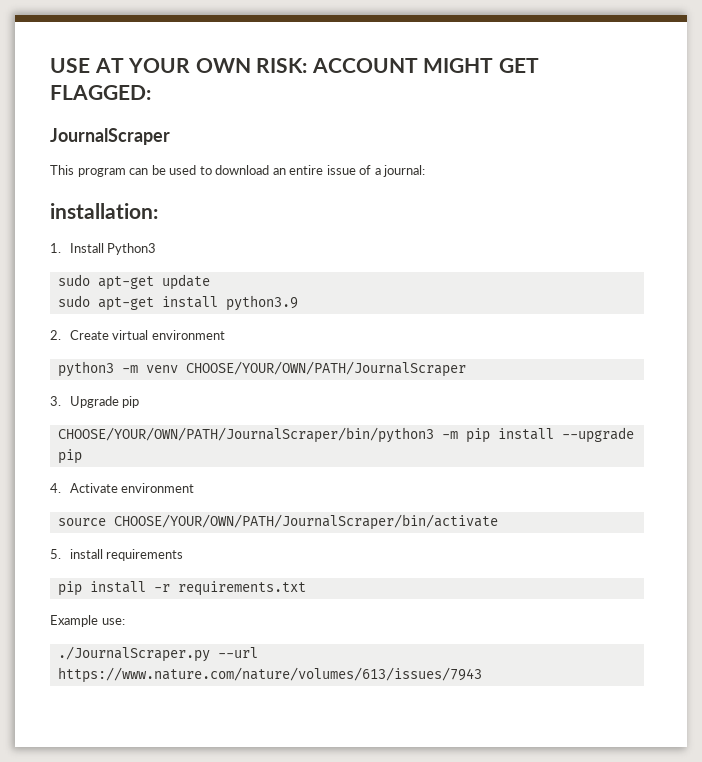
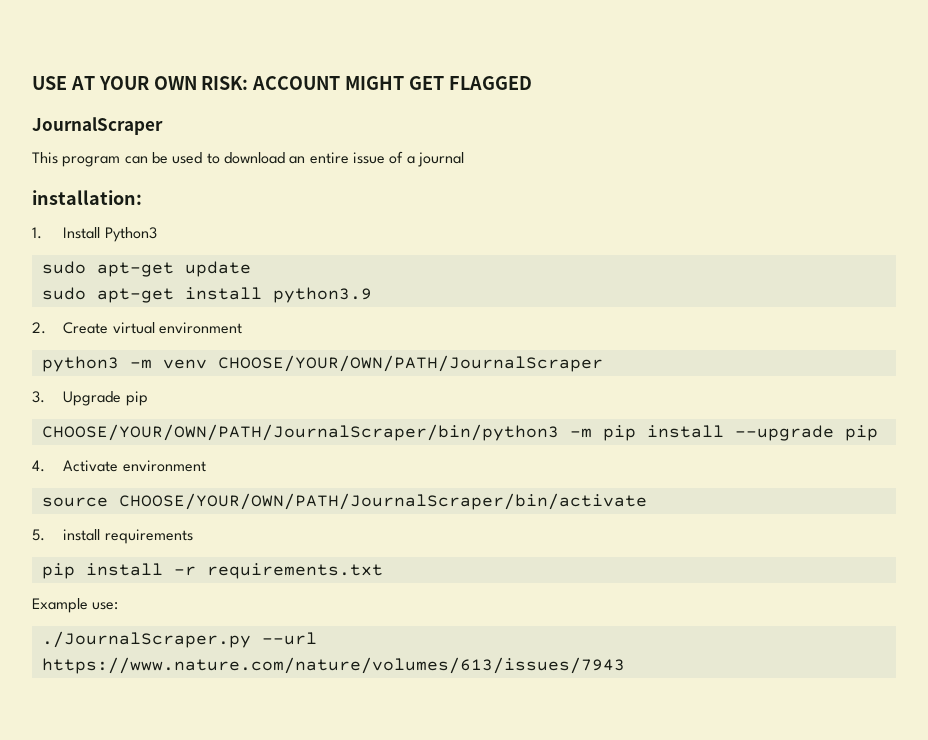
- USE AT YOUR OWN RISK: ACCOUNT MIGHT GET FLAGGED:
+ USE AT YOUR OWN RISK: ACCOUNT MIGHT GET FLAGGED
- This program can be used to download an entire issue of a journal:
+ This program can be used to download an entire issue of a journal

